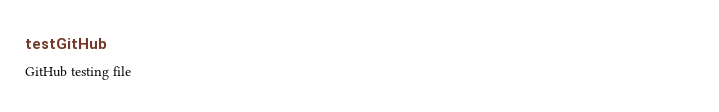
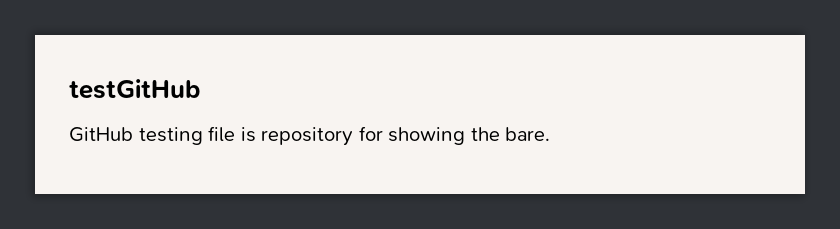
- GitHub testing file
+ GitHub testing file is repository for showing the bare.

